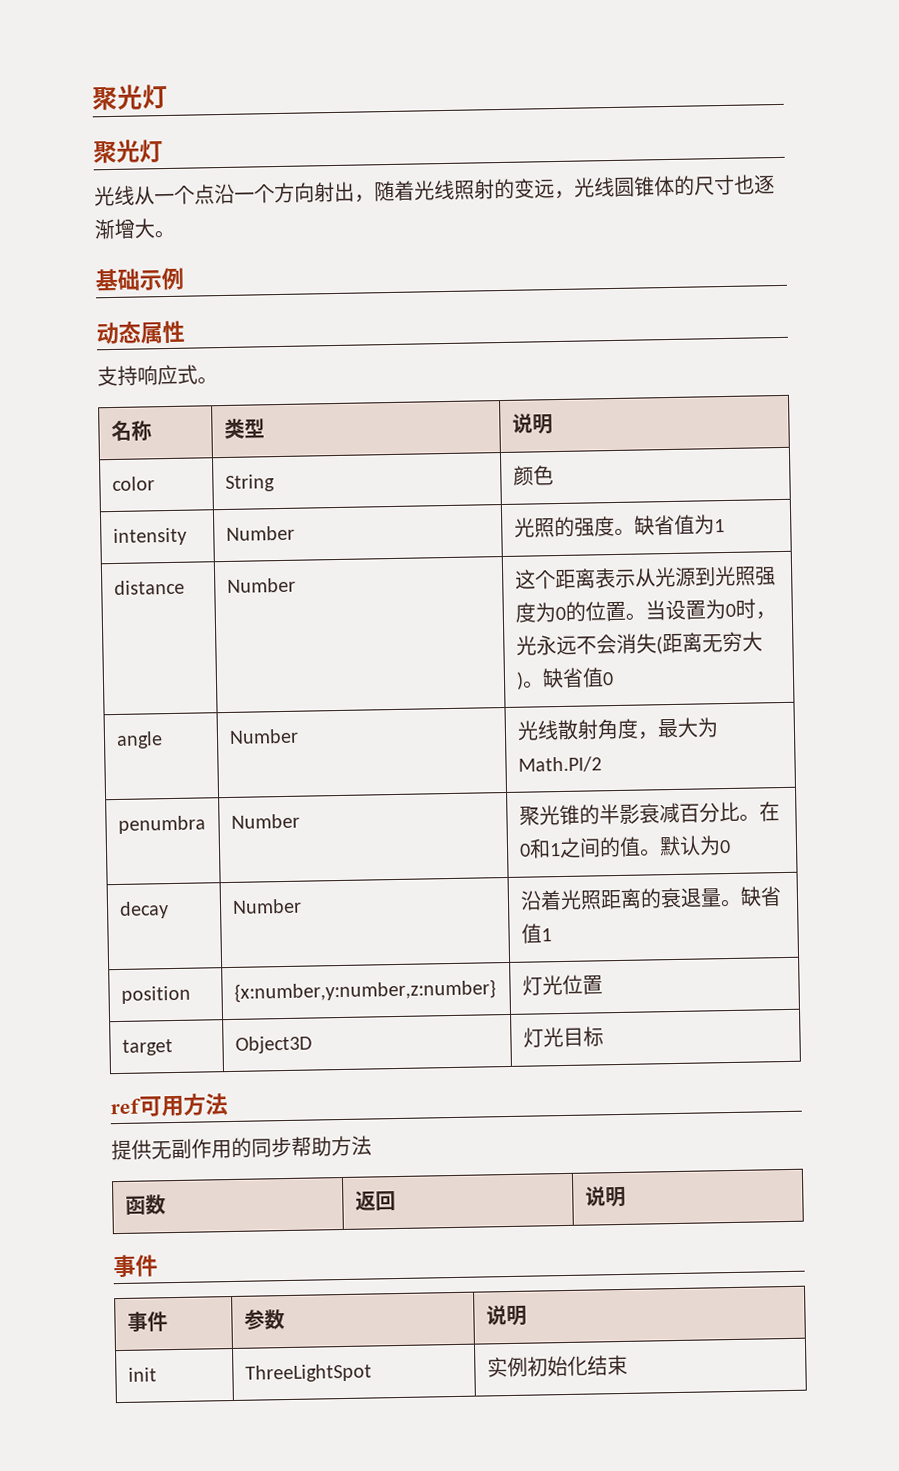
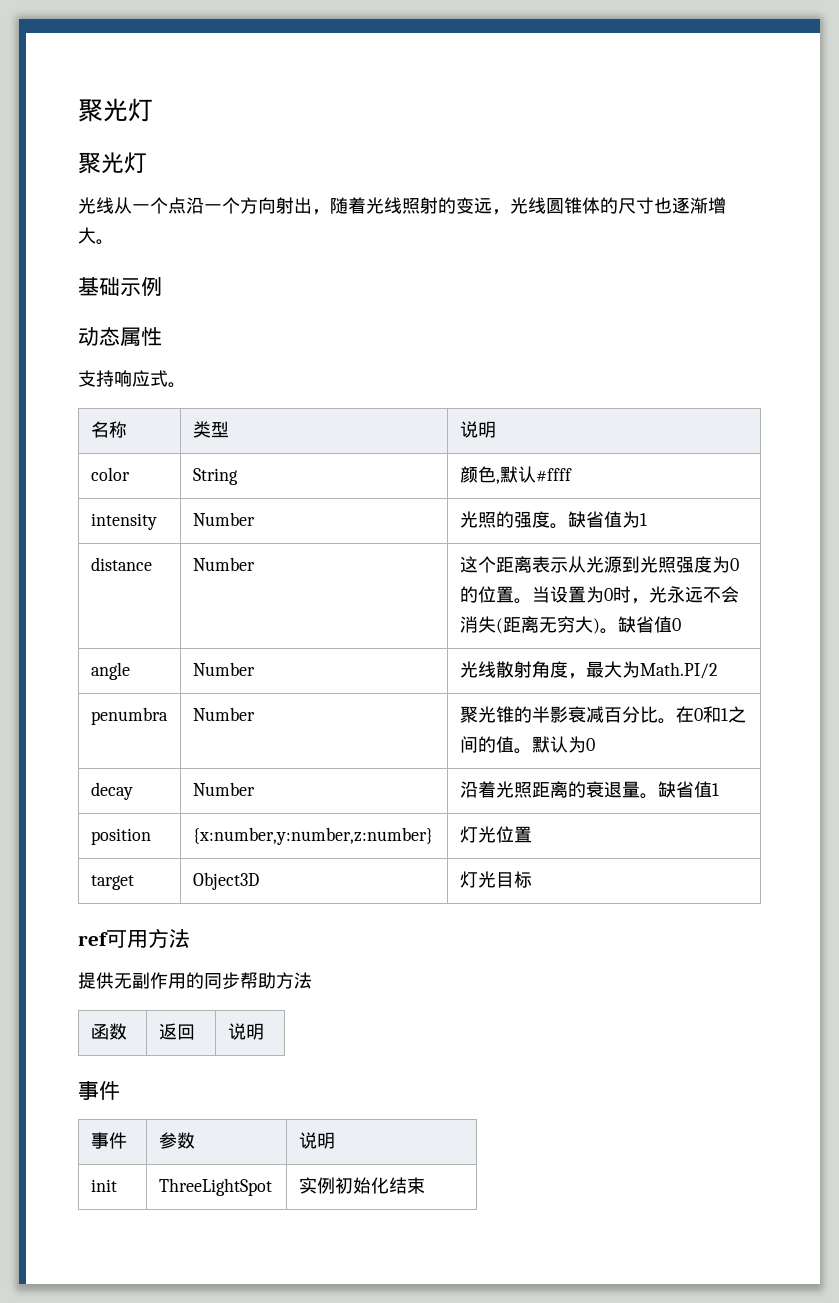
- color | String | 颜色
+ color | String | 颜色,默认#ffff

